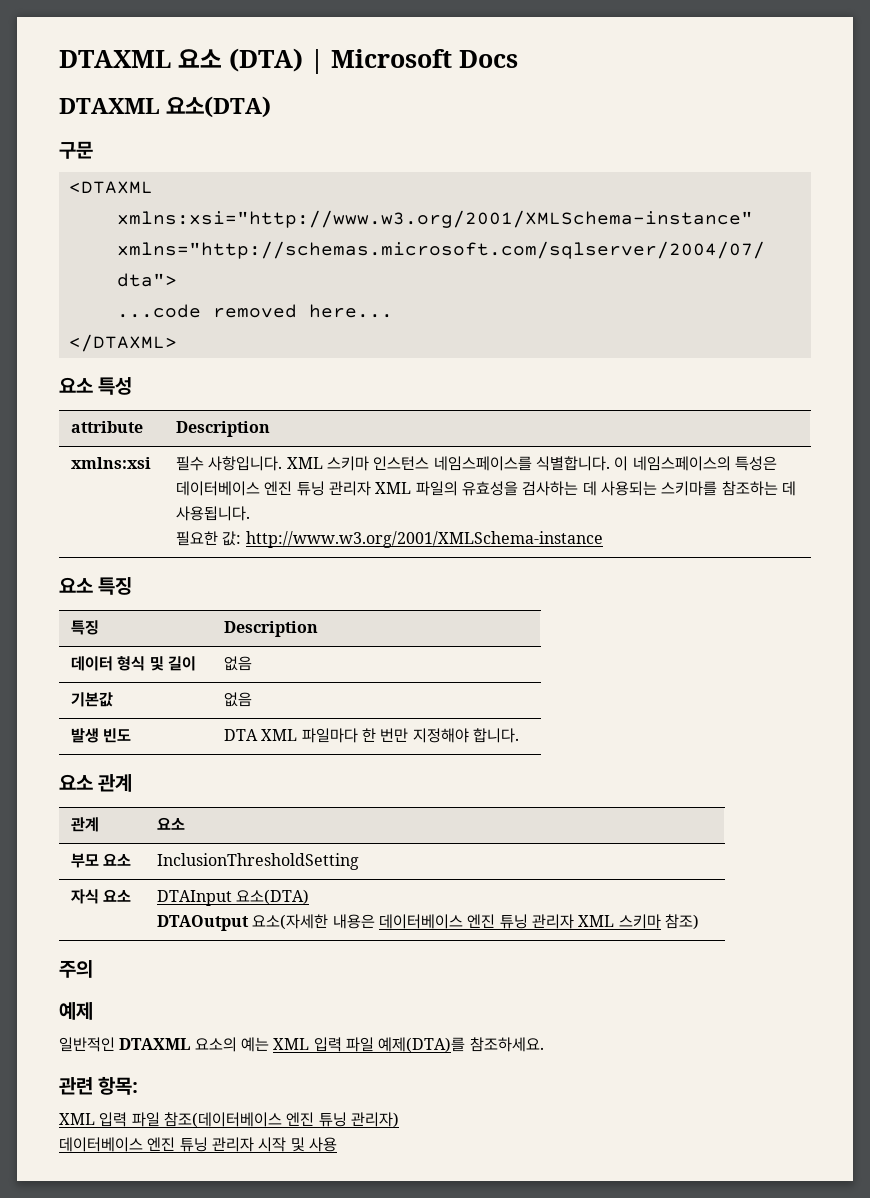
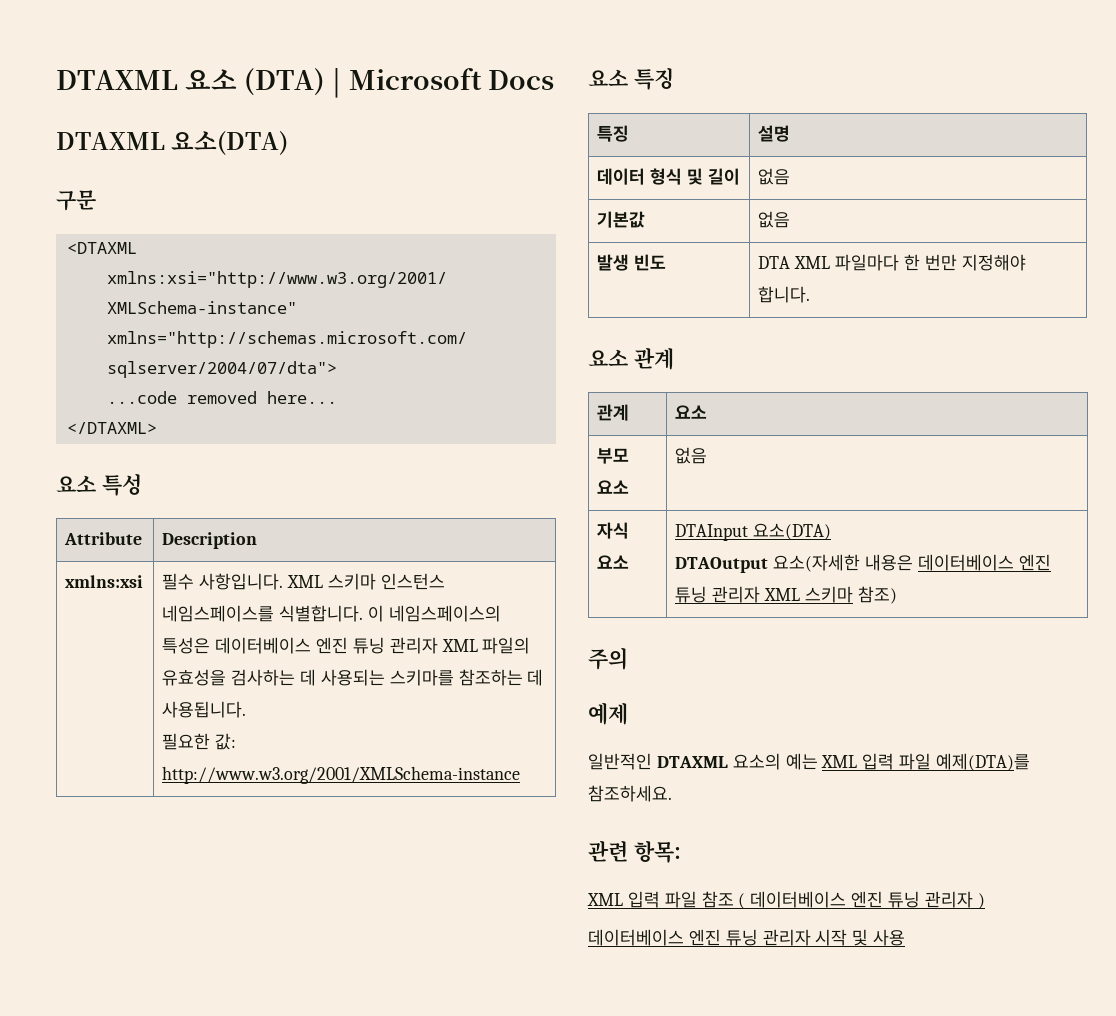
- attribute | Description
+ Attribute | Description
- 특징 | Description
+ 특징 | 설명
- 부모 요소 | InclusionThresholdSetting
+ 부모 요소 | 없음
- XML 입력 파일 참조(데이터베이스 엔진 튜닝 관리자)
+ XML 입력 파일 참조 ( 데이터베이스 엔진 튜닝 관리자 )

